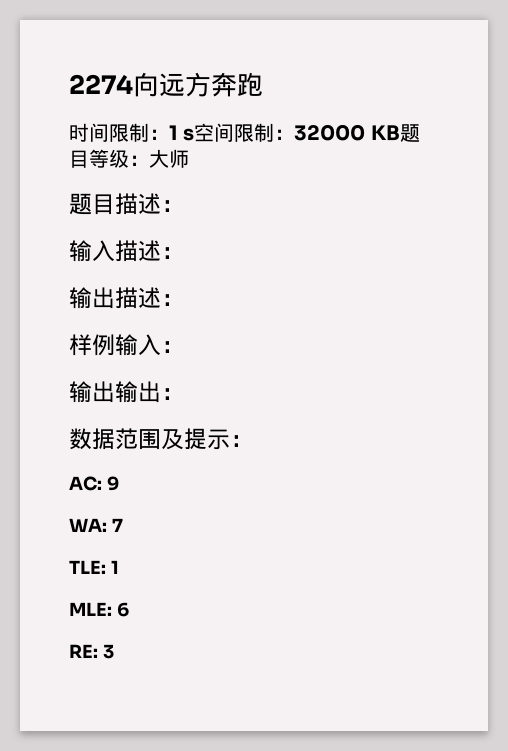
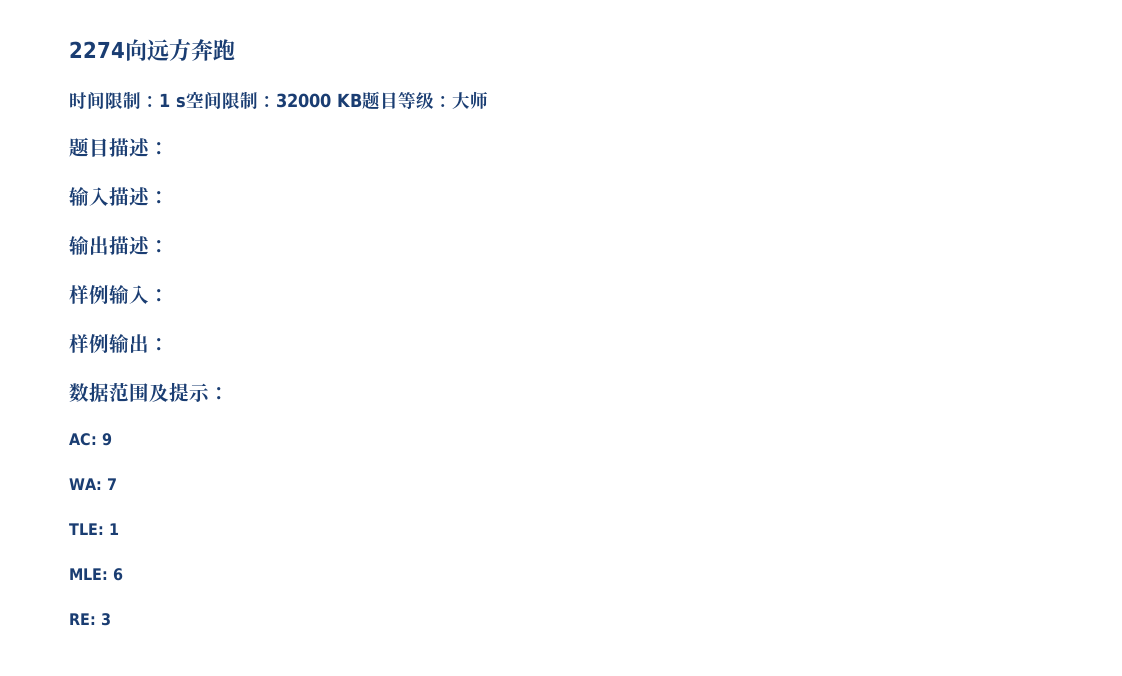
- 输出输出：
+ 样例输出：

